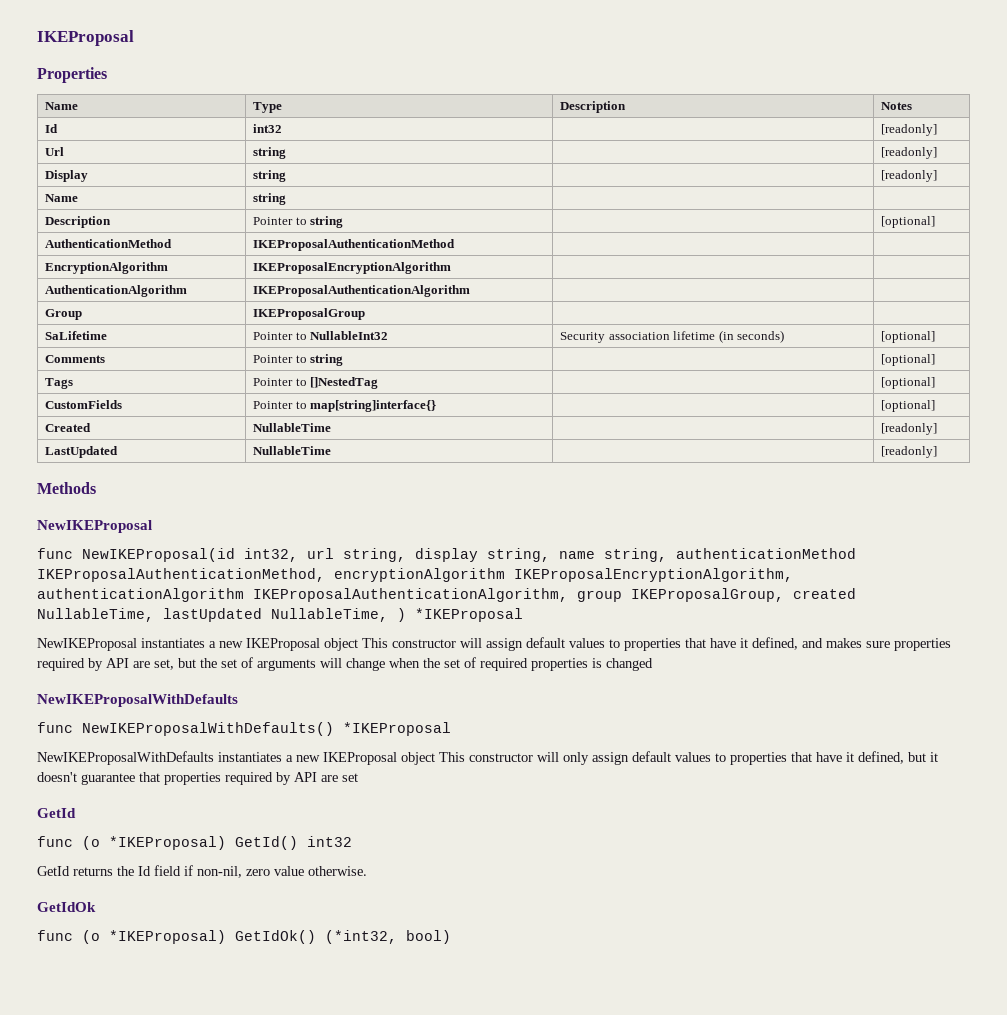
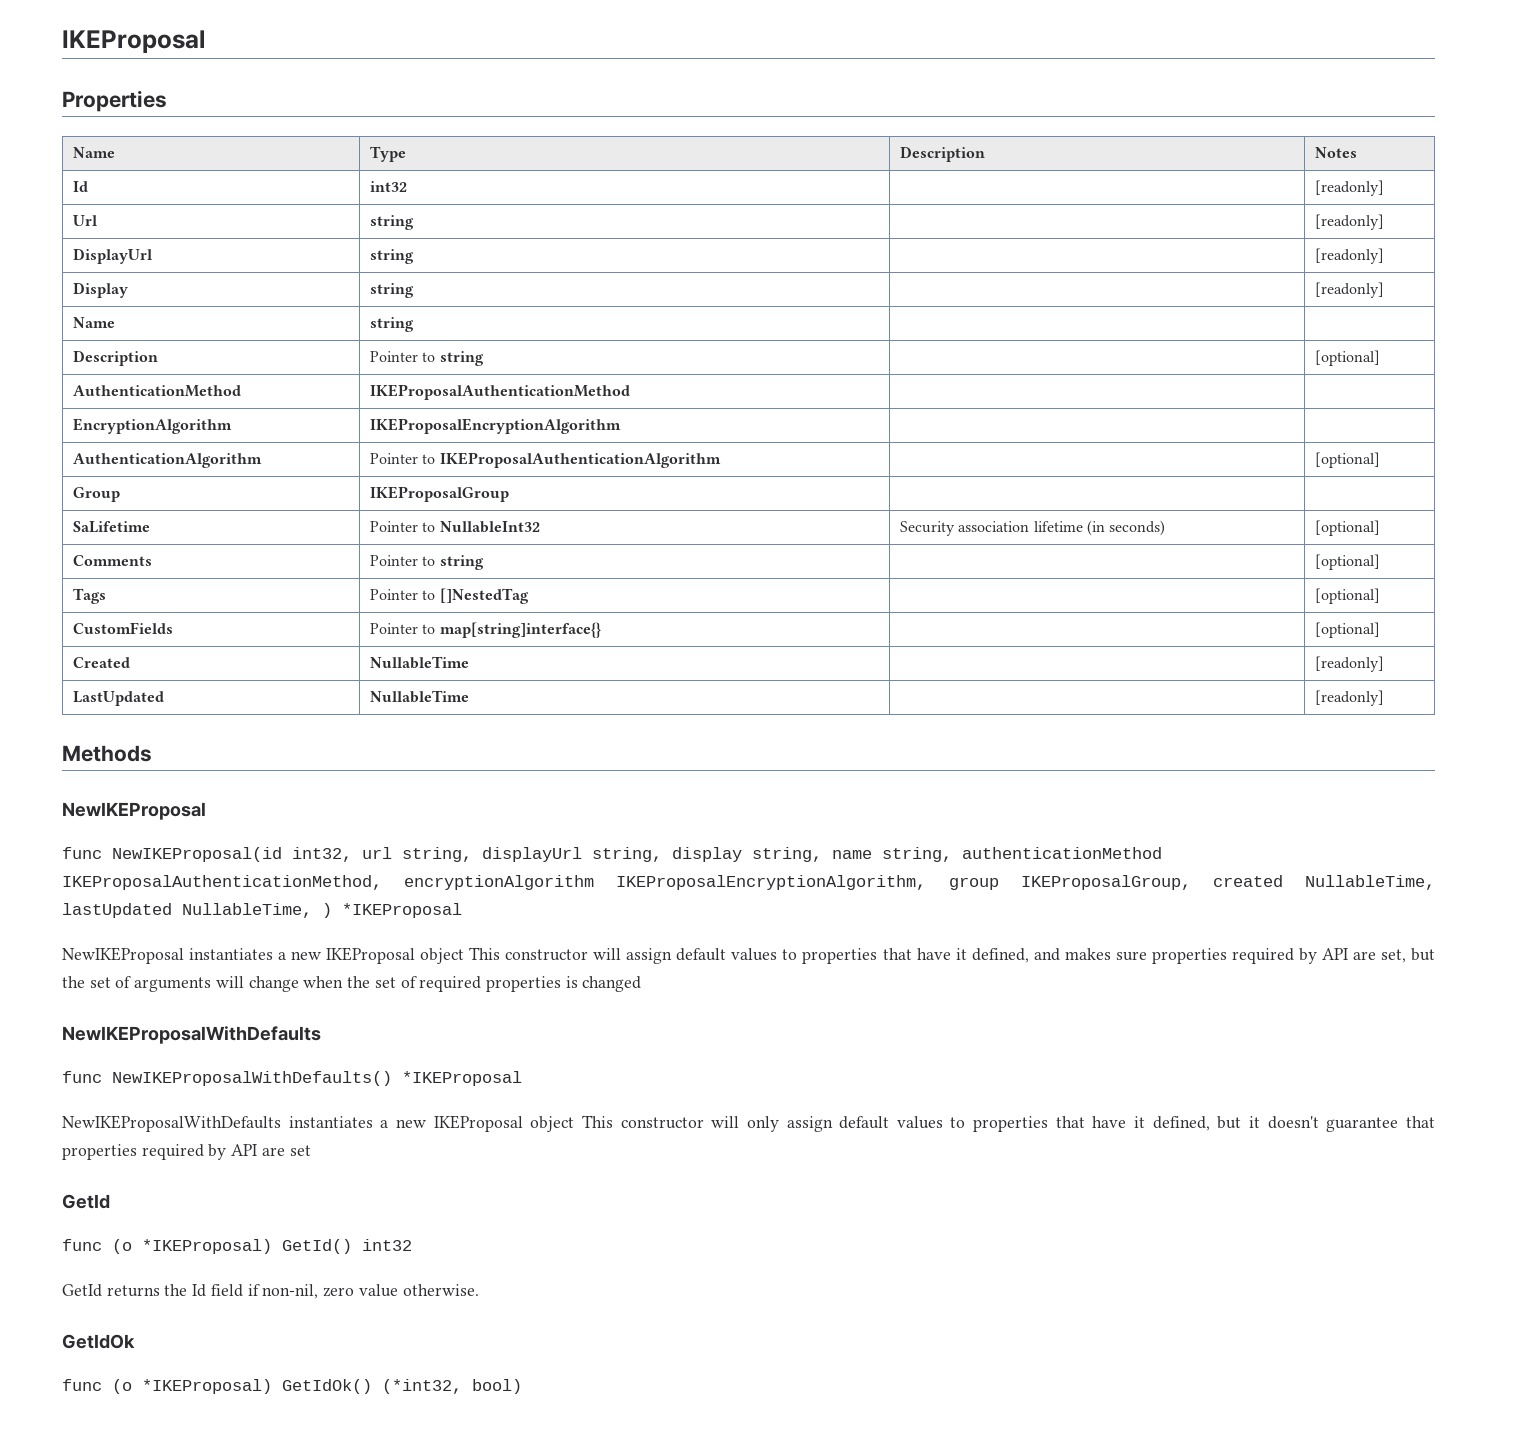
+ DisplayUrl | string | | [readonly]
- AuthenticationAlgorithm | IKEProposalAuthenticationAlgorithm | |
+ AuthenticationAlgorithm | Pointer to IKEProposalAuthenticationAlgorithm | | [optional]
- func NewIKEProposal(id int32, url string, display string, name string, authenticationMethod IKEProposalAuthenticationMethod, encryptionAlgorithm IKEProposalEncryptionAlgorithm, authenticationAlgorithm IKEProposalAuthenticationAlgorithm, group IKEProposalGroup, created NullableTime, lastUpdated NullableTime, ) *IKEProposal
+ func NewIKEProposal(id int32, url string, displayUrl string, display string, name string, authenticationMethod IKEProposalAuthenticationMethod, encryptionAlgorithm IKEProposalEncryptionAlgorithm, group IKEProposalGroup, created NullableTime, lastUpdated NullableTime, ) *IKEProposal

